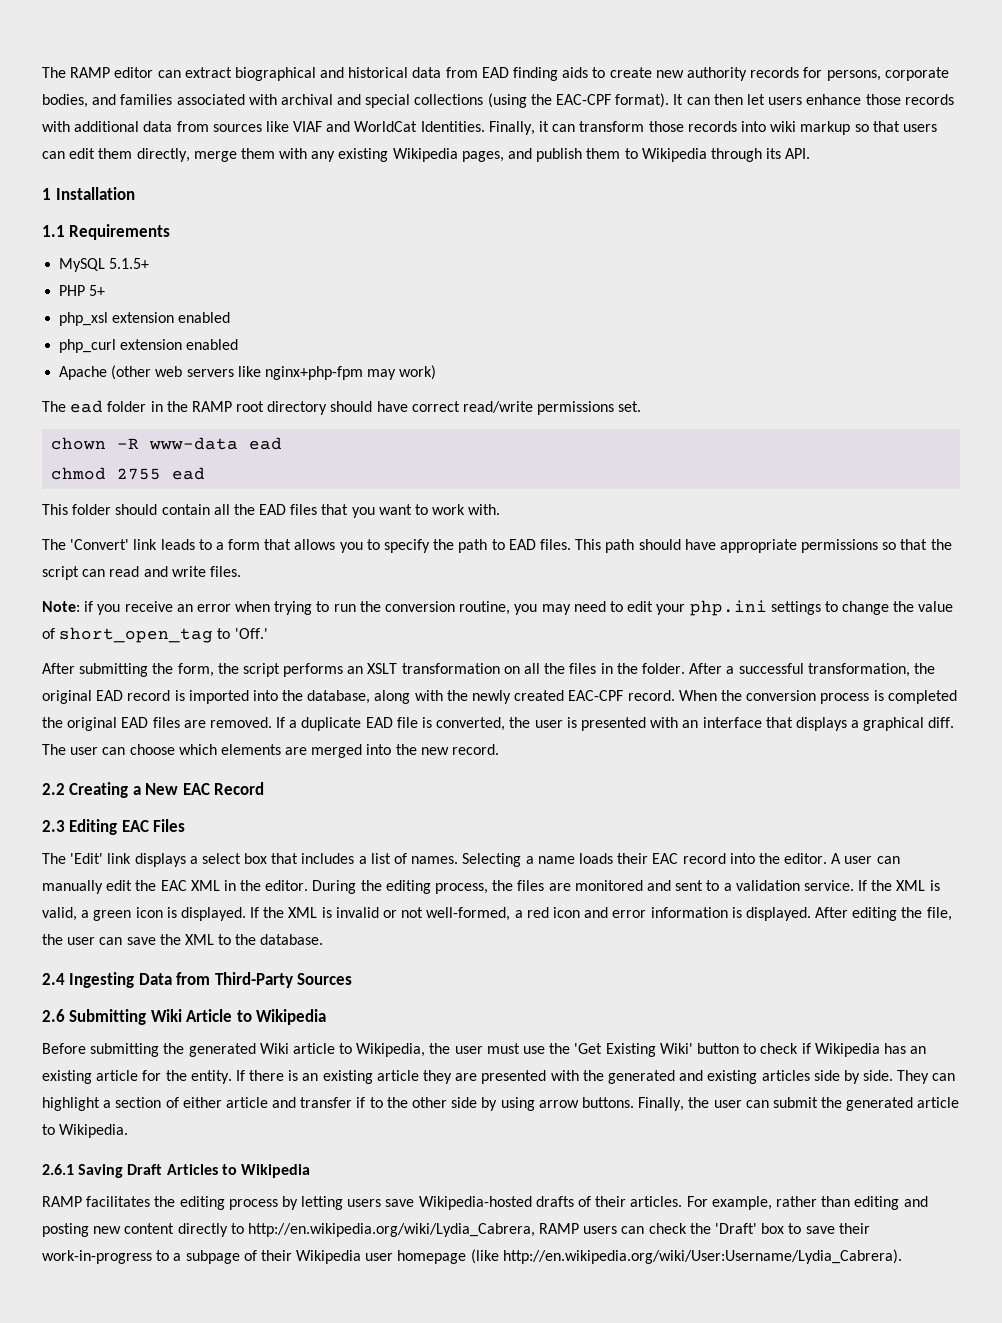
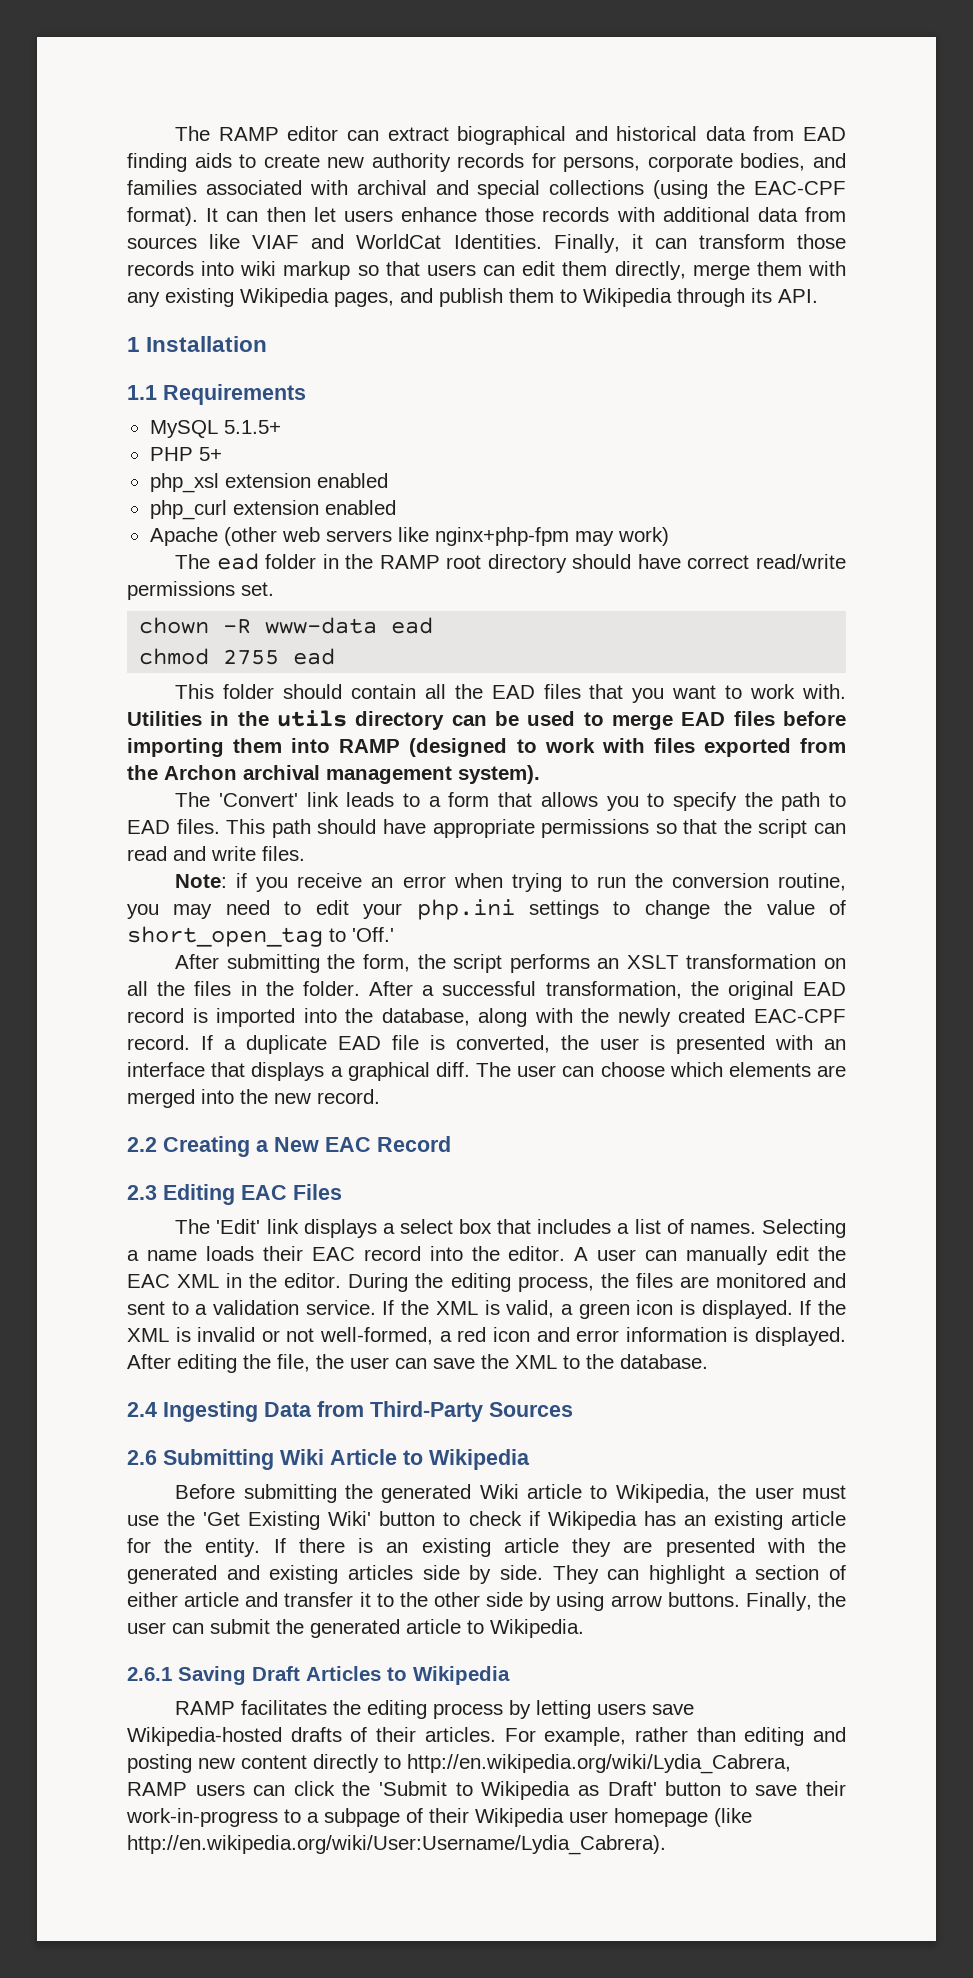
+ Utilities in the utils directory can be used to merge EAD files before importing them into RAMP (designed to work with files exported from the Archon archival management system).
- When the conversion process is completed the original EAD files are removed.
- They can highlight a section of either article and transfer if to the other side by using arrow buttons.
+ They can highlight a section of either article and transfer it to the other side by using arrow buttons.
- For example, rather than editing and posting new content directly to http://en.wikipedia.org/wiki/Lydia_Cabrera, RAMP users can check the 'Draft' box to save their work-in-progress to a subpage of their Wikipedia user homepage (like http://en.wikipedia.org/wiki/User:Username/Lydia_Cabrera).
+ For example, rather than editing and posting new content directly to http://en.wikipedia.org/wiki/Lydia_Cabrera, RAMP users can click the 'Submit to Wikipedia as Draft' button to save their work-in-progress to a subpage of their Wikipedia user homepage (like http://en.wikipedia.org/wiki/User:Username/Lydia_Cabrera).

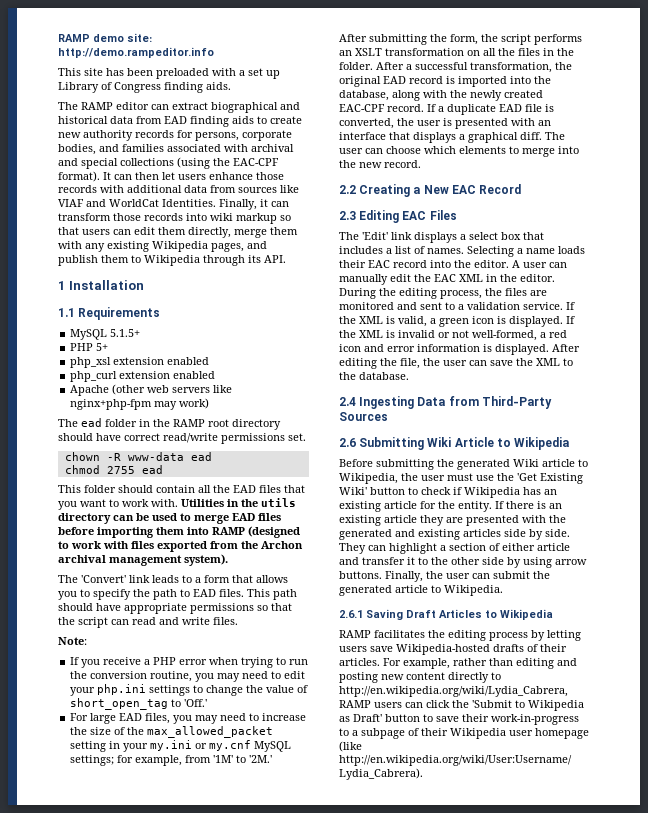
+ RAMP demo site: http://demo.rampeditor.info
+ This site has been preloaded with a set up Library of Congress finding aids.
- Note: if you receive an error when trying to run the conversion routine, you may need to edit your php.ini settings to change the value of short_open_tag to 'Off.'
+ Note:
+ If you receive a PHP error when trying to run the conversion routine, you may need to edit your php.ini settings to change the value of short_open_tag to 'Off.'
+ For large EAD files, you may need to increase the size of the max_allowed_packet setting in your my.ini or my.cnf MySQL settings; for example, from '1M' to '2M.'
- The user can choose which elements are merged into the new record.
+ The user can choose which elements to merge into the new record.

